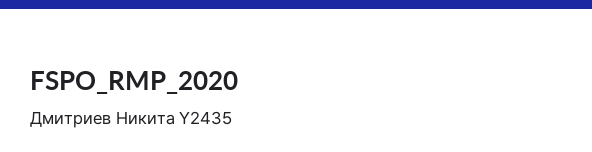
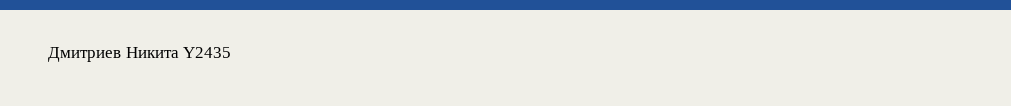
- FSPO_RMP_2020

